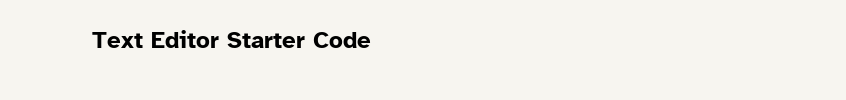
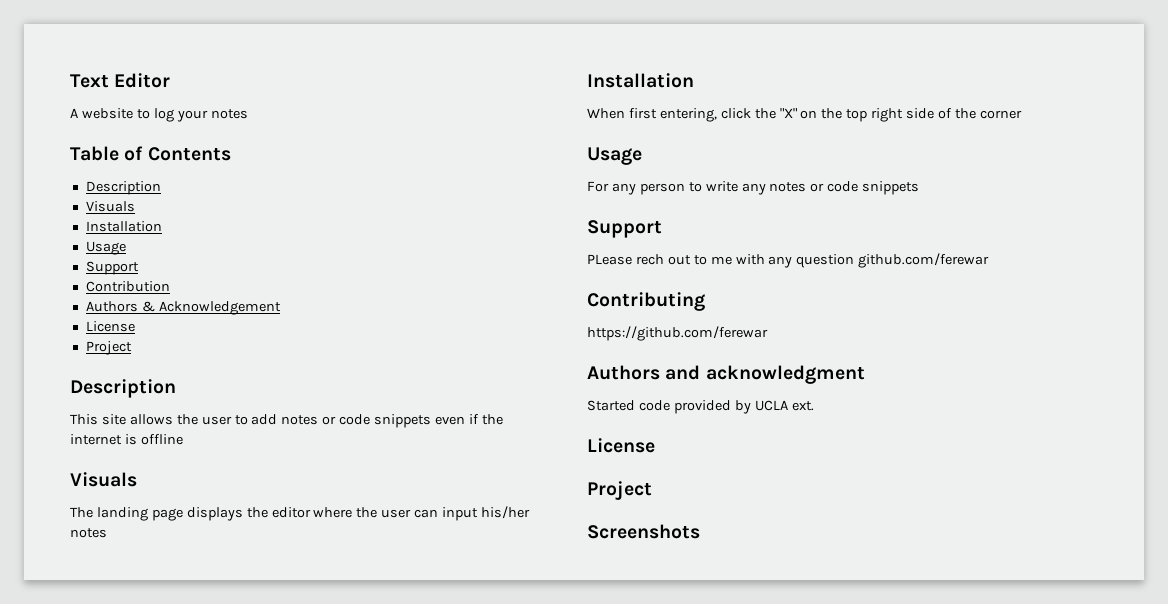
- Text Editor Starter Code
+ Text Editor
+ A website to log your notes
+ Table of Contents
+ Description
+ Visuals
+ Installation
+ Usage
+ Support
+ Contribution
+ Authors & Acknowledgement
+ License
+ Project
+ Description
+ This site allows the user to add notes or code snippets even if the internet is offline
+ Visuals
+ The landing page displays the editor where the user can input his/her notes
+ Installation
+ When first entering, click the "X" on the top right side of the corner
+ Usage
+ For any person to write any notes or code snippets
+ Support
+ PLease rech out to me with any question github.com/ferewar
+ Contributing
+ https://github.com/ferewar
+ Authors and acknowledgment
+ Started code provided by UCLA ext.
+ License
+ Project
+ Screenshots

